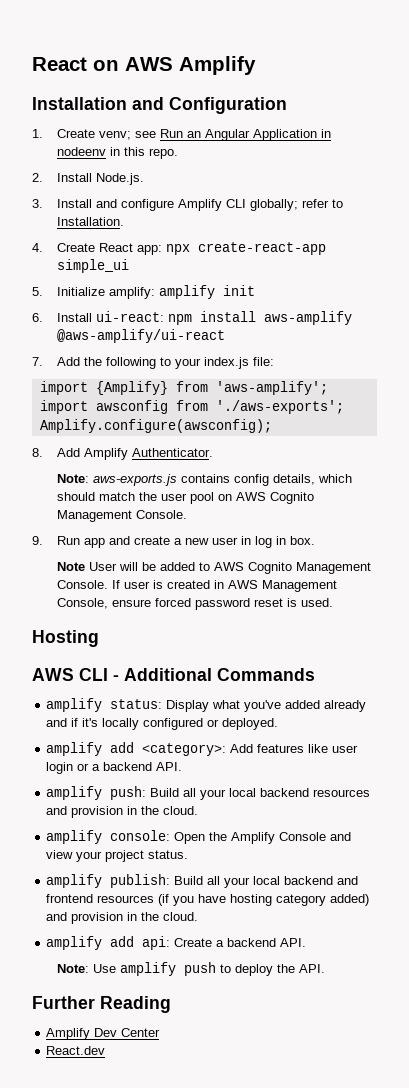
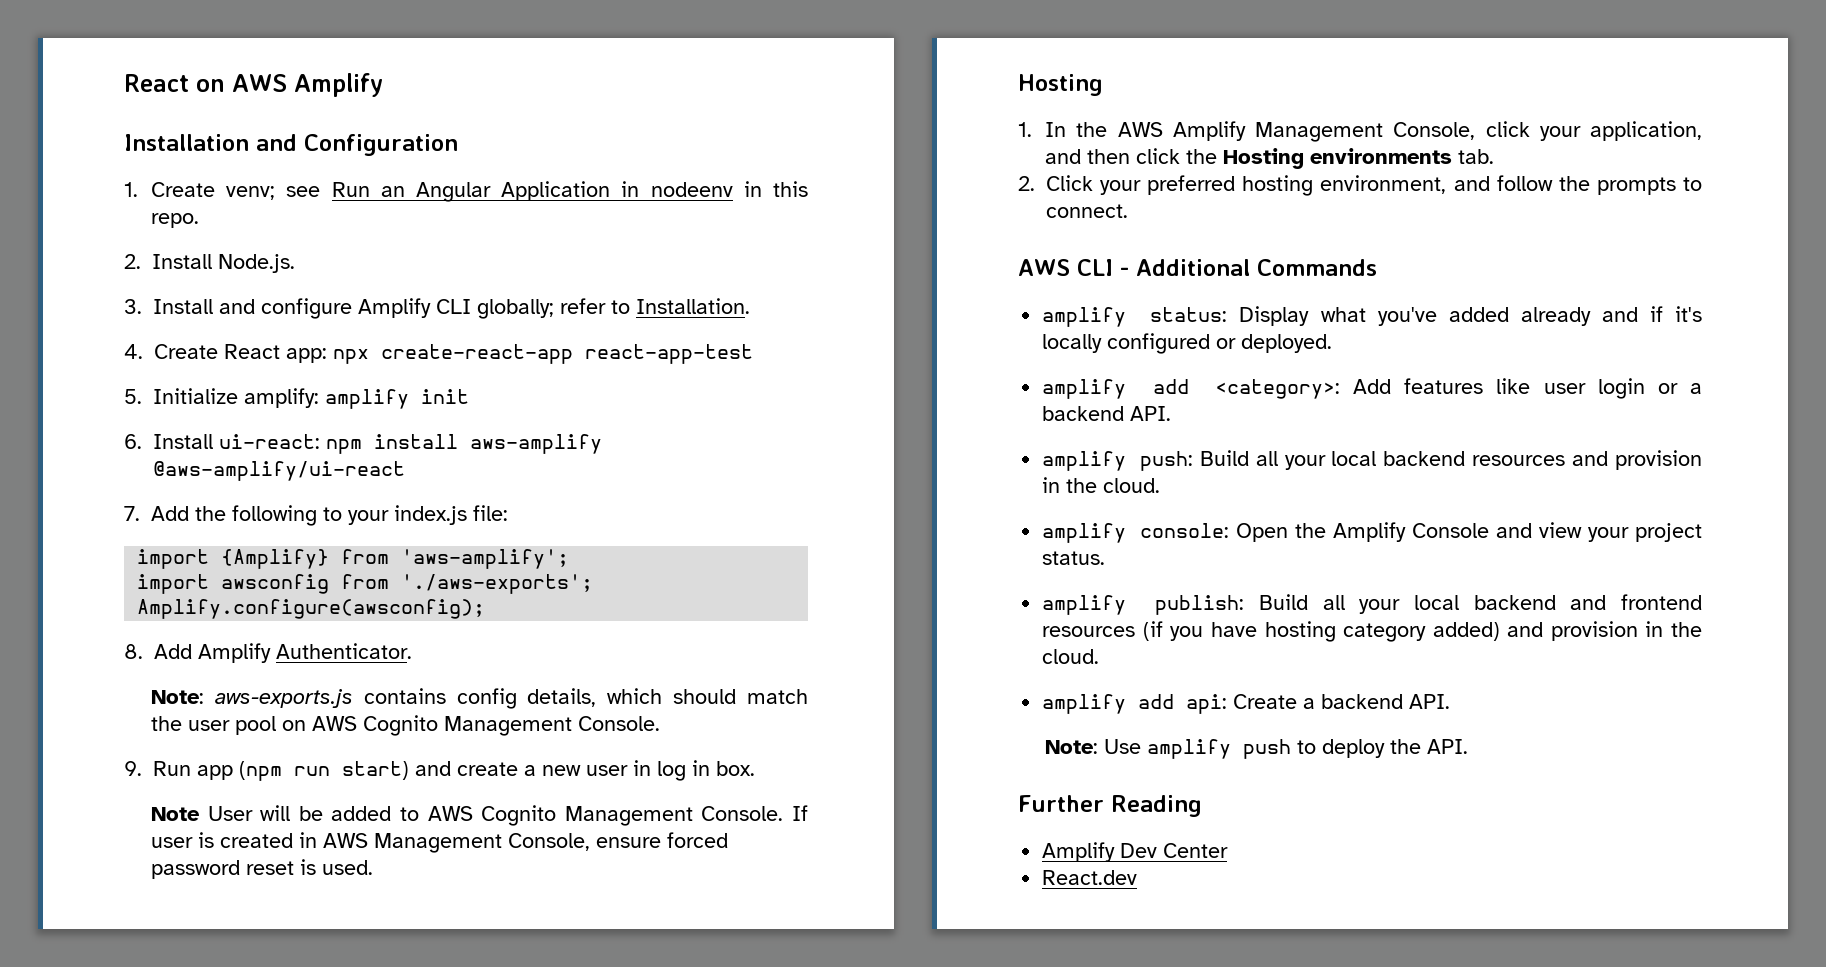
- 4. Create React app: npx create-react-app simple_ui
+ 4. Create React app: npx create-react-app react-app-test
- 9. Run app and create a new user in log in box.
+ 9. Run app (npm run start) and create a new user in log in box.
+ 1. In the AWS Amplify Management Console, click your application, and then click the Hosting environments tab.
+ 2. Click your preferred hosting environment, and follow the prompts to connect.

